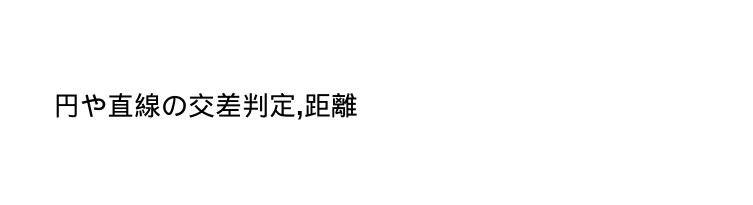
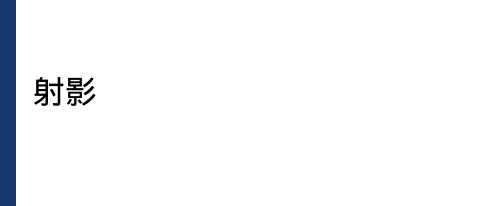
- 円や直線の交差判定,距離
+ 射影

